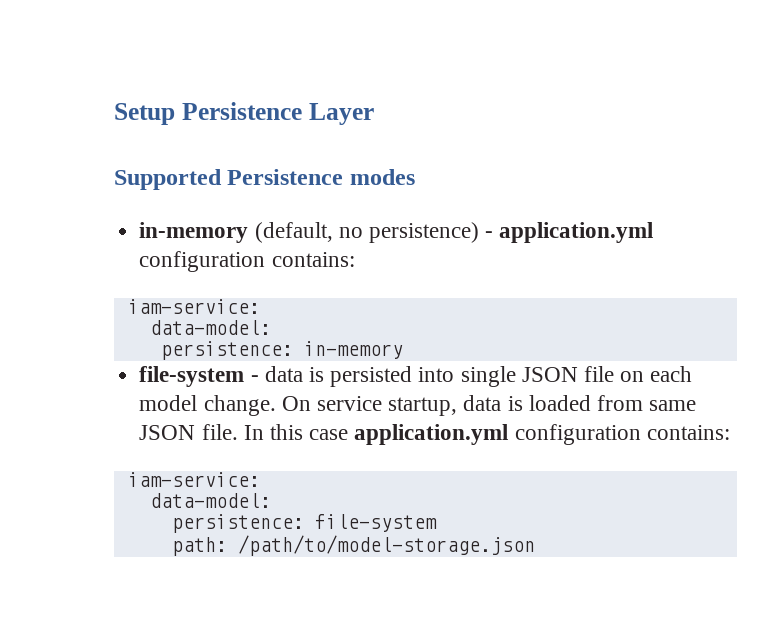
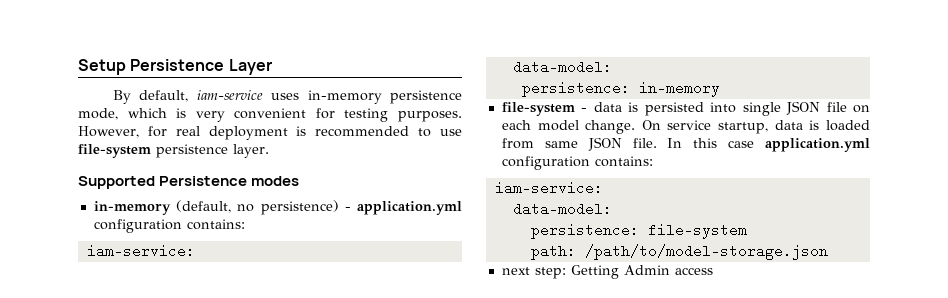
+ By default, iam-service uses in-memory persistence mode, which is very convenient for testing purposes. However, for real deployment is recommended to use file-system persistence layer.
+ next step: Getting Admin access

